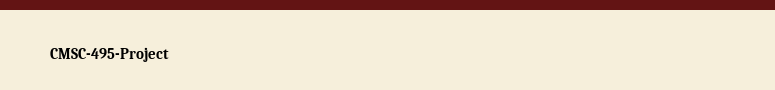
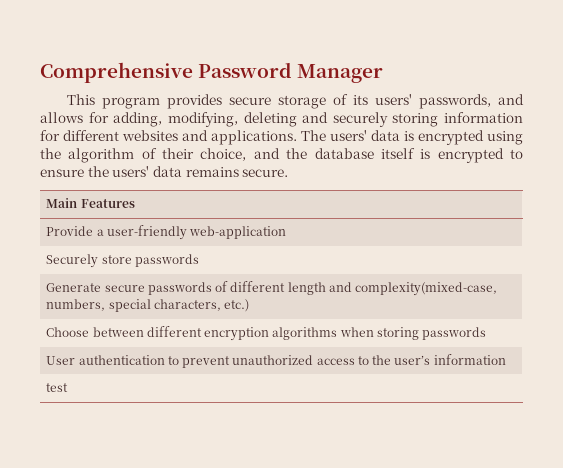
- CMSC-495-Project
+ Comprehensive Password Manager
+ This program provides secure storage of its users' passwords, and allows for adding, modifying, deleting and securely storing information for different websites and applications. The users' data is encrypted using the algorithm of their choice, and the database itself is encrypted to ensure the users' data remains secure.
+ Main Features
+ Provide a user-friendly web-application
+ Securely store passwords
+ Generate secure passwords of different length and complexity(mixed-case, numbers, special characters, etc.)
+ Choose between different encryption algorithms when storing passwords
+ User authentication to prevent unauthorized access to the user’s information
+ test

